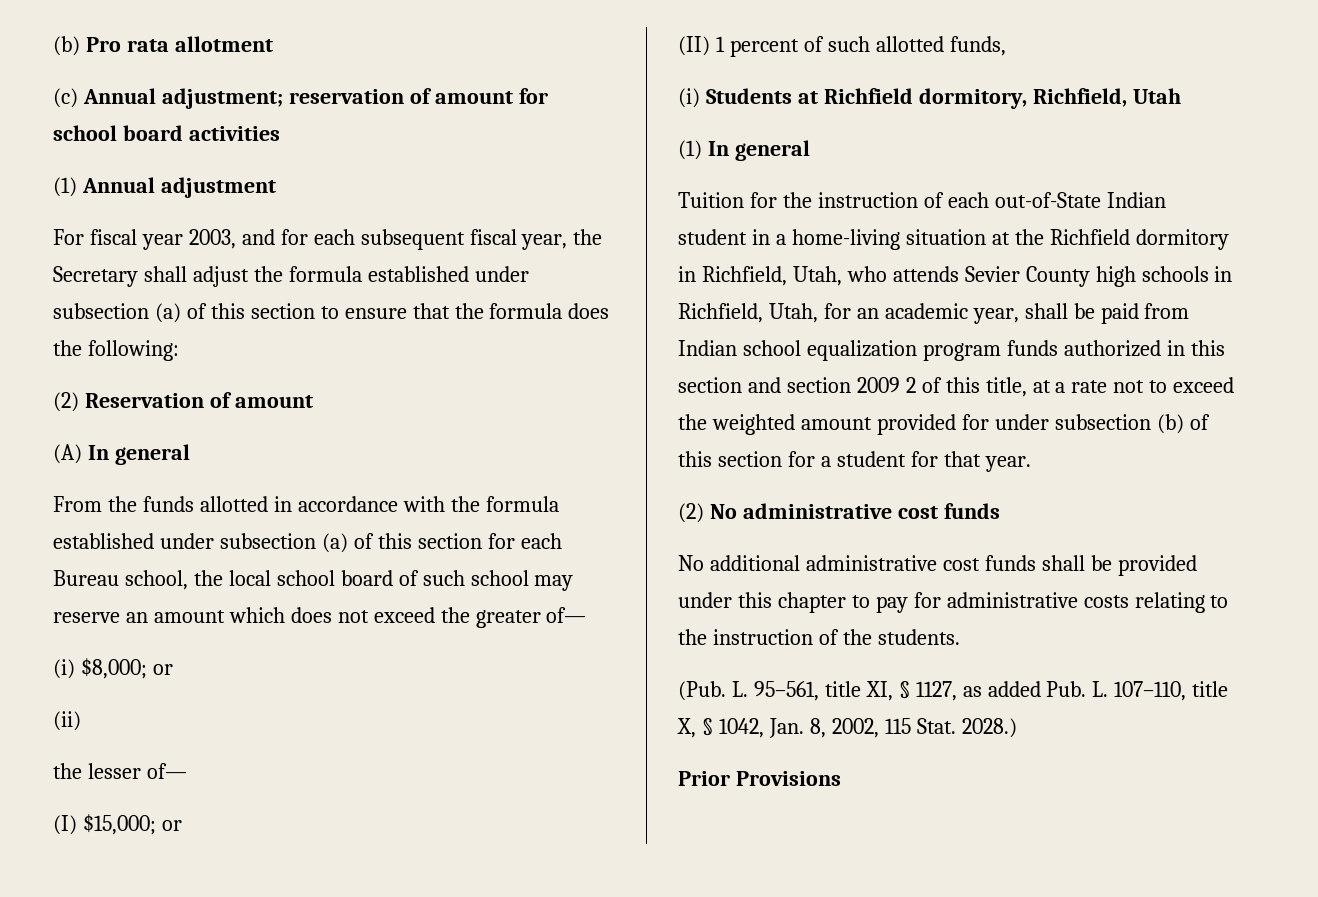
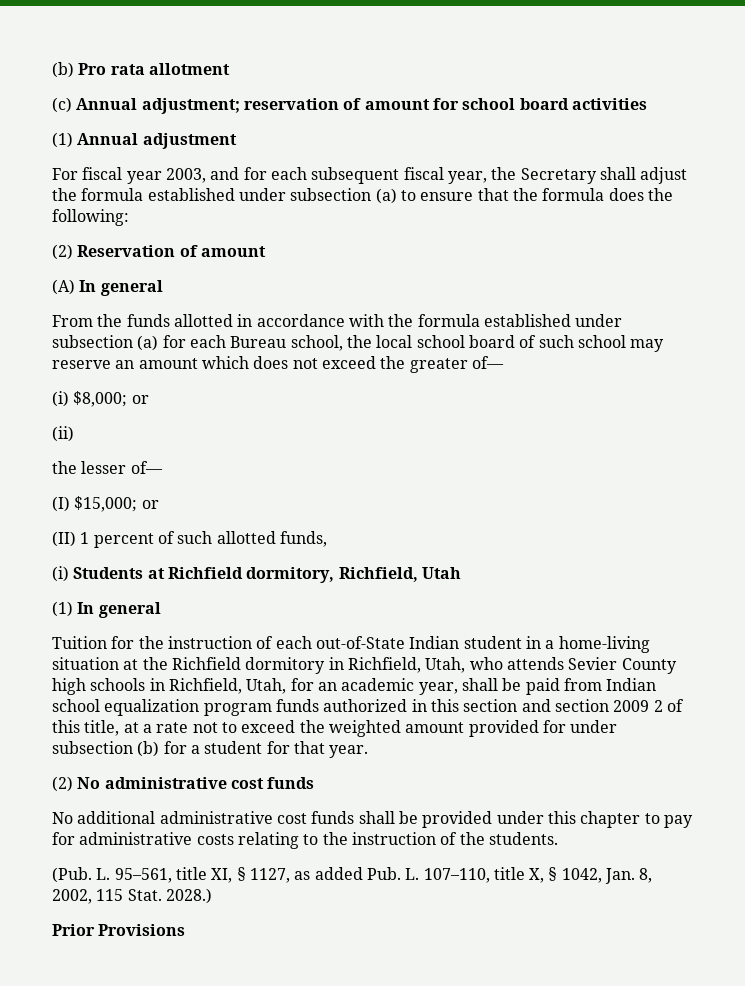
- For fiscal year 2003, and for each subsequent fiscal year, the Secretary shall adjust the formula established under subsection (a) of this section to ensure that the formula does the following:
+ For fiscal year 2003, and for each subsequent fiscal year, the Secretary shall adjust the formula established under subsection (a) to ensure that the formula does the following:
- From the funds allotted in accordance with the formula established under subsection (a) of this section for each Bureau school, the local school board of such school may reserve an amount which does not exceed the greater of—
+ From the funds allotted in accordance with the formula established under subsection (a) for each Bureau school, the local school board of such school may reserve an amount which does not exceed the greater of—
- Tuition for the instruction of each out-of-State Indian student in a home-living situation at the Richfield dormitory in Richfield, Utah, who attends Sevier County high schools in Richfield, Utah, for an academic year, shall be paid from Indian school equalization program funds authorized in this section and section 2009 2 of this title, at a rate not to exceed the weighted amount provided for under subsection (b) of this section for a student for that year.
+ Tuition for the instruction of each out-of-State Indian student in a home-living situation at the Richfield dormitory in Richfield, Utah, who attends Sevier County high schools in Richfield, Utah, for an academic year, shall be paid from Indian school equalization program funds authorized in this section and section 2009 2 of this title, at a rate not to exceed the weighted amount provided for under subsection (b) for a student for that year.

